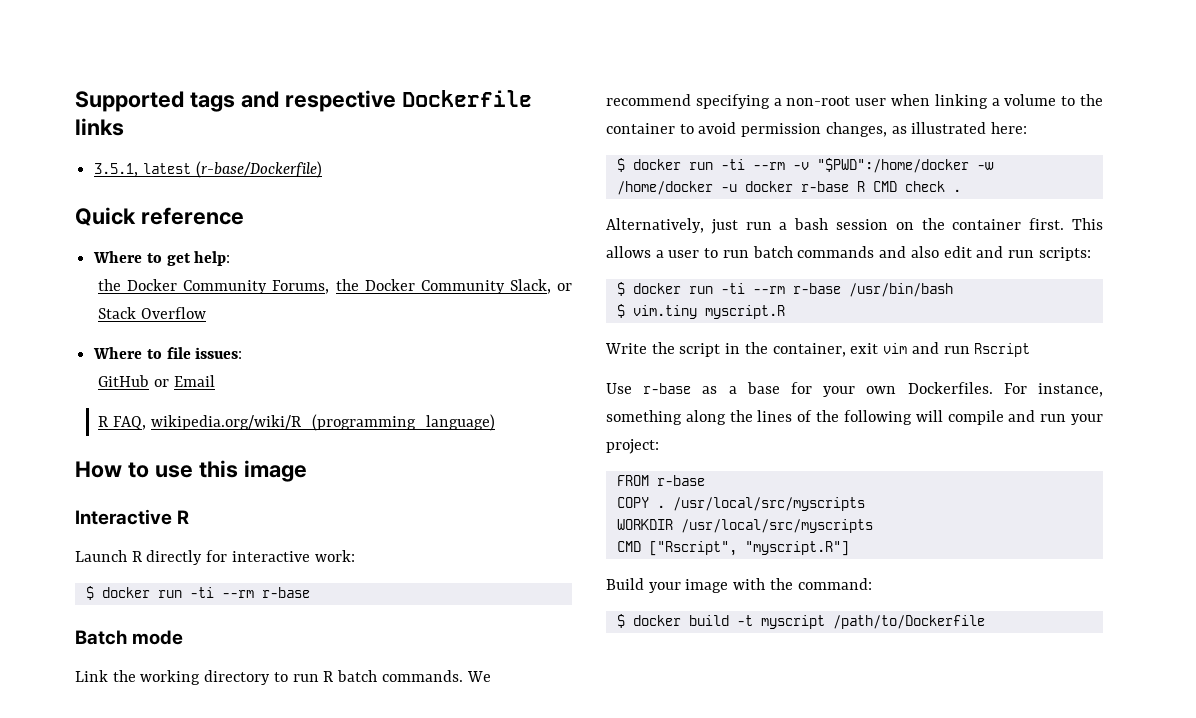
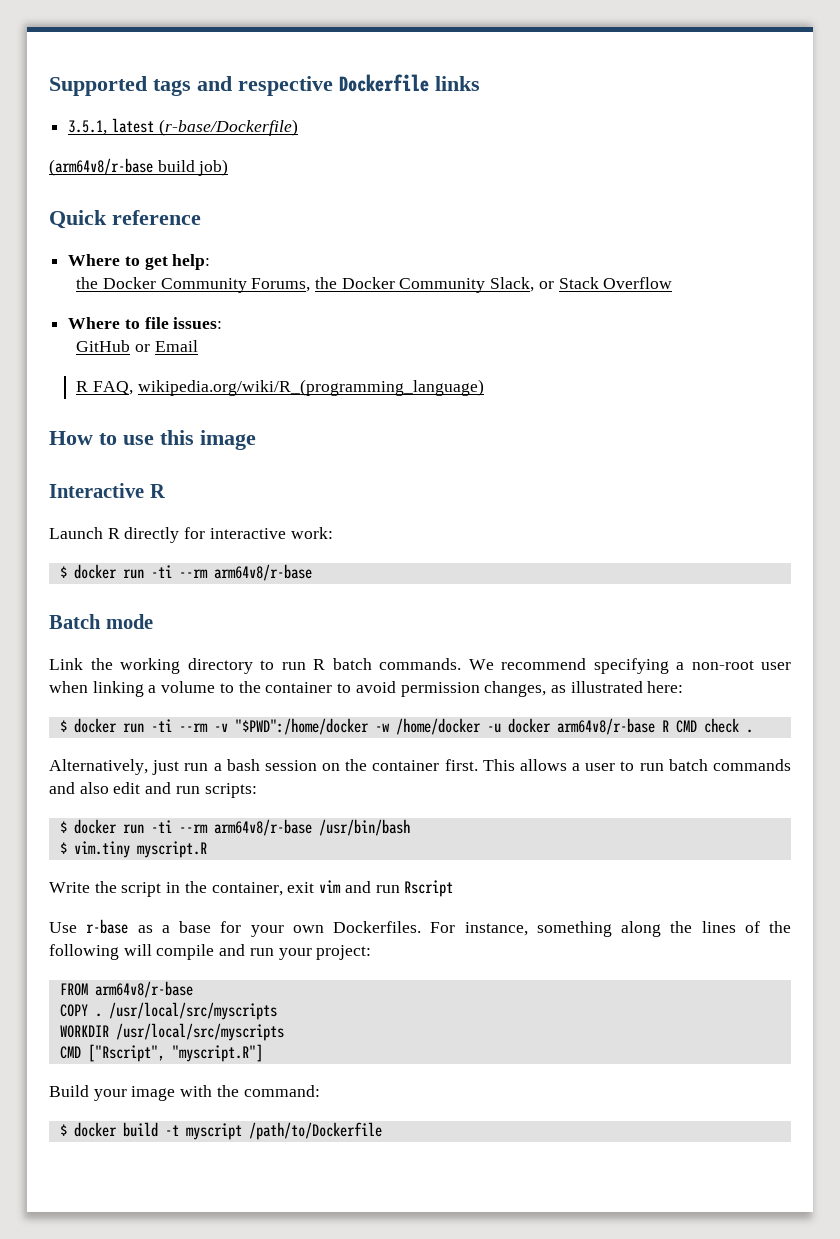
+ (arm64v8/r-base build job)
  Launch R directly for interactive work:
- $ docker run -ti --rm r-base
+ $ docker run -ti --rm arm64v8/r-base
- $ docker run -ti --rm -v "$PWD":/home/docker -w /home/docker -u docker r-base R CMD check .
+ $ docker run -ti --rm -v "$PWD":/home/docker -w /home/docker -u docker arm64v8/r-base R CMD check .
- $ docker run -ti --rm r-base /usr/bin/bash
+ $ docker run -ti --rm arm64v8/r-base /usr/bin/bash
- FROM r-base
+ FROM arm64v8/r-base

